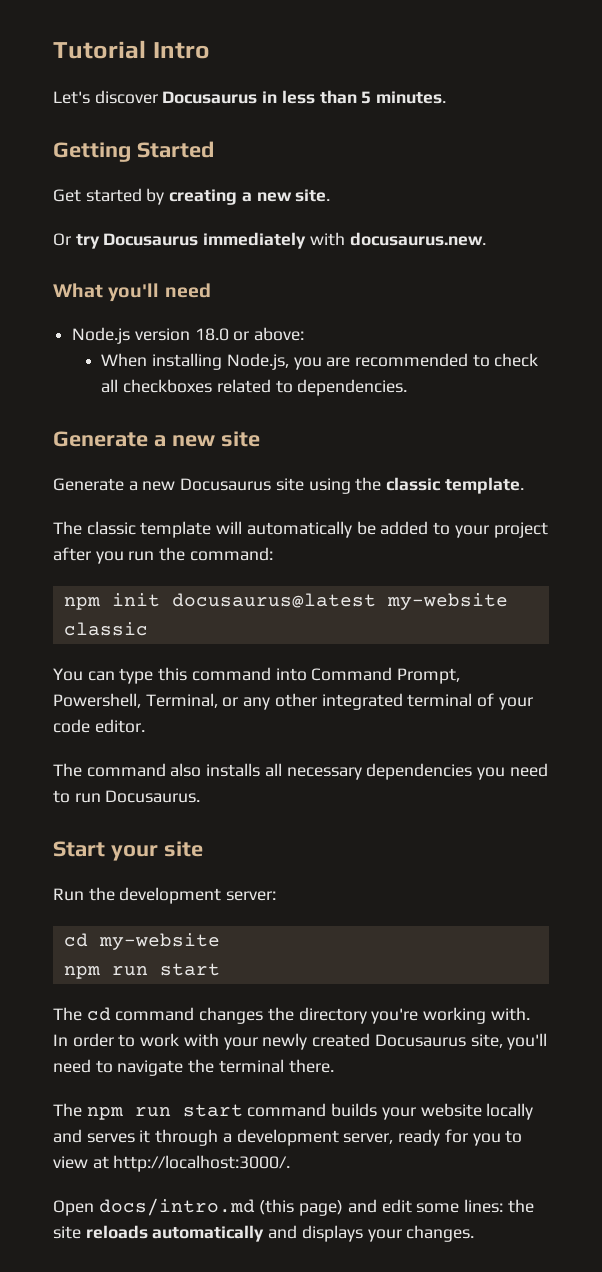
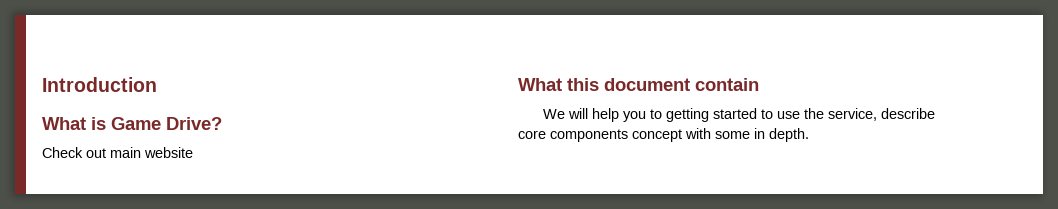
- Tutorial Intro
- Let's discover Docusaurus in less than 5 minutes.
- Getting Started
- Get started by creating a new site.
- Or try Docusaurus immediately with docusaurus.new.
- What you'll need
- Node.js version 18.0 or above:
- When installing Node.js, you are recommended to check all checkboxes related to dependencies.
- Generate a new site
- Generate a new Docusaurus site using the classic template.
- The classic template will automatically be added to your project after you run the command:
- npm init docusaurus@latest my-website classic
- You can type this command into Command Prompt, Powershell, Terminal, or any other integrated terminal of your code editor.
- The command also installs all necessary dependencies you need to run Docusaurus.
- Start your site
- Run the development server:
- cd my-website
- npm run start
- The cd command changes the directory you're working with. In order to work with your newly created Docusaurus site, you'll need to navigate the terminal there.
- The npm run start command builds your website locally and serves it through a development server, ready for you to view at http://localhost:3000/.
- Open docs/intro.md (this page) and edit some lines: the site reloads automatically and displays your changes.
+ Introduction
+ What is Game Drive?
+ Check out main website
+ What this document contain
+ We will help you to getting started to use the service, describe core components concept with some in depth.

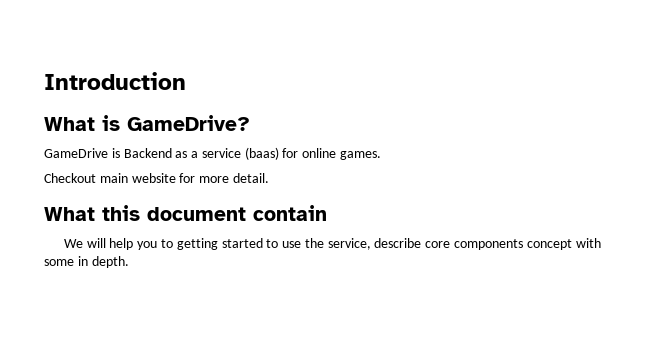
- What is Game Drive?
- Check out main website
+ What is GameDrive?
+ GameDrive is Backend as a service (baas) for online games.
+ Checkout main website for more detail.

